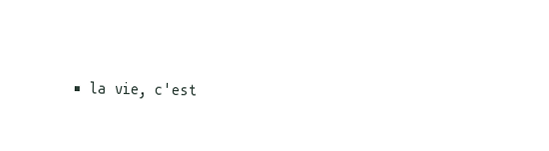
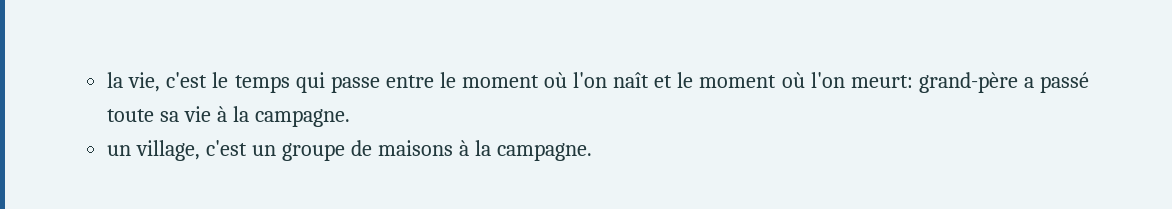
- la vie, c'est
+ la vie, c'est le temps qui passe entre le moment où l'on naît et le moment où l'on meurt: grand-père a passé toute sa vie à la campagne.
+ un village, c'est un groupe de maisons à la campagne.

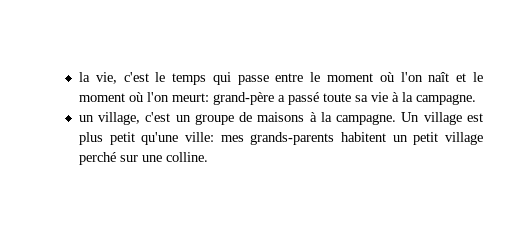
+ Un village est plus petit qu'une ville: mes grands-parents habitent un petit village perché sur une colline.

